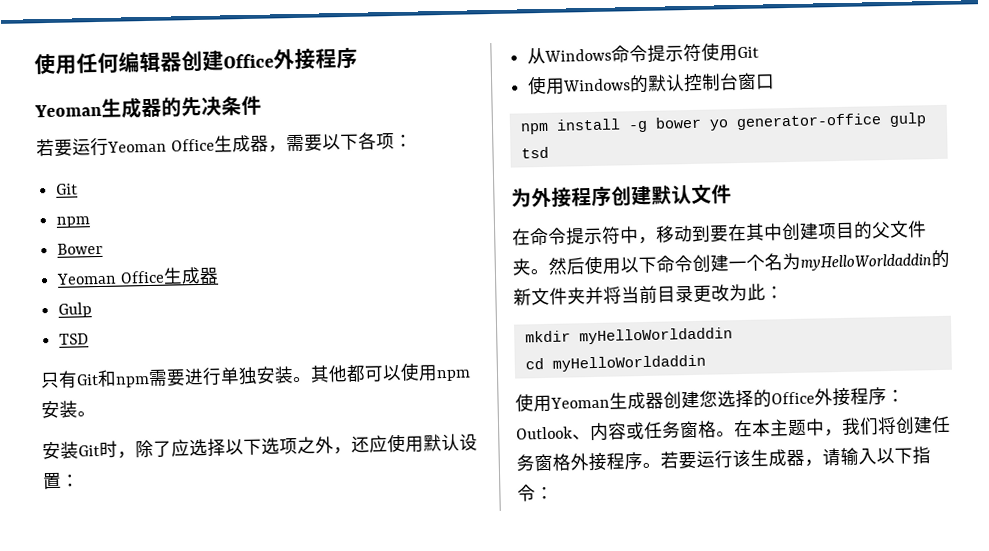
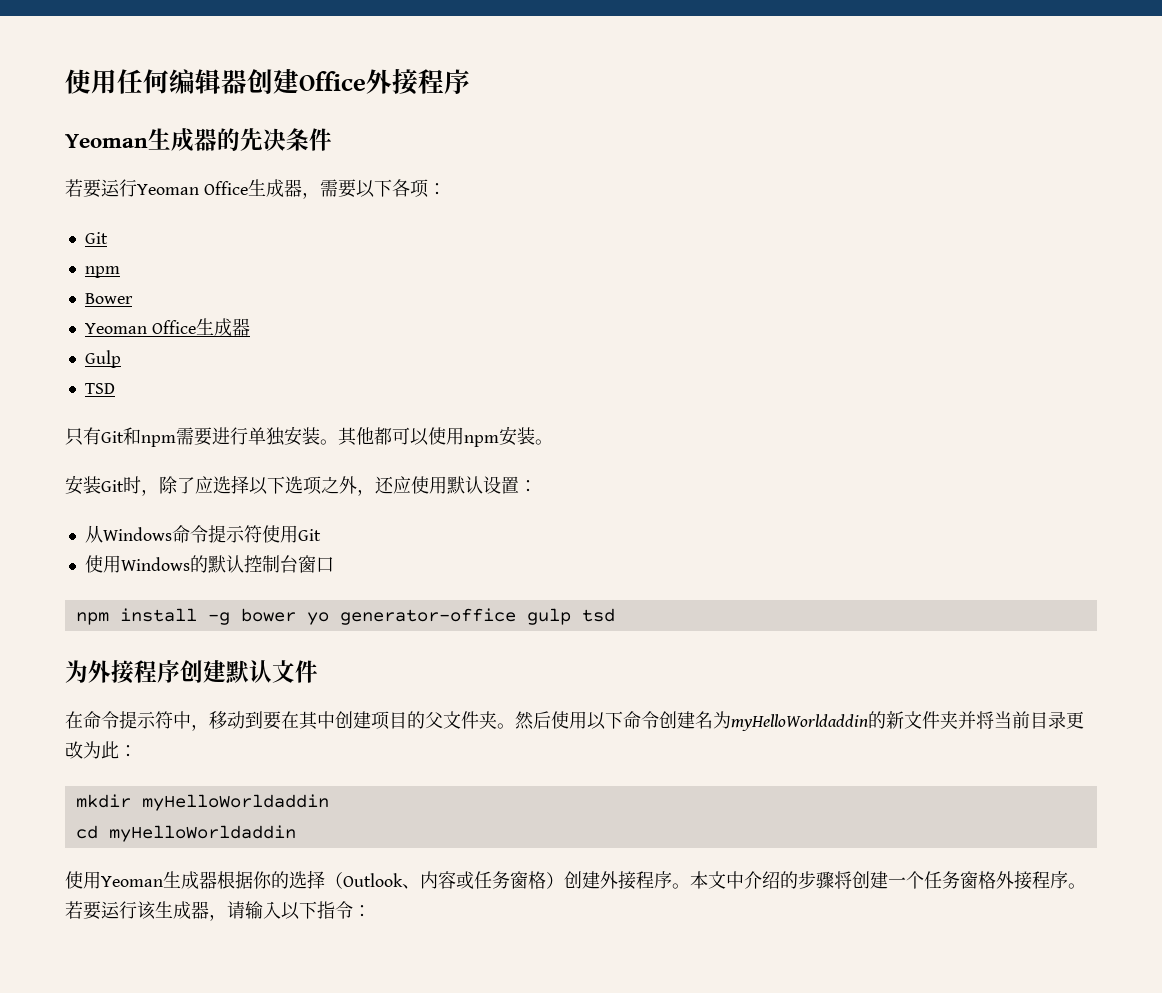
- 然后使用以下命令创建一个名为myHelloWorldaddin的新文件夹并将当前目录更改为此：
+ 然后使用以下命令创建名为myHelloWorldaddin的新文件夹并将当前目录更改为此：
- 使用Yeoman生成器创建您选择的Office外接程序：Outlook、内容或任务窗格。在本主题中，我们将创建任务窗格外接程序。
+ 使用Yeoman生成器根据你的选择（Outlook、内容或任务窗格）创建外接程序。本文中介绍的步骤将创建一个任务窗格外接程序。

